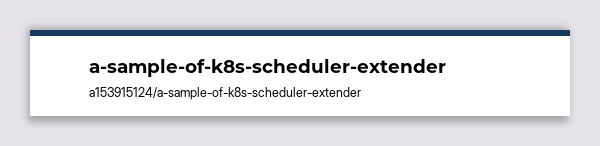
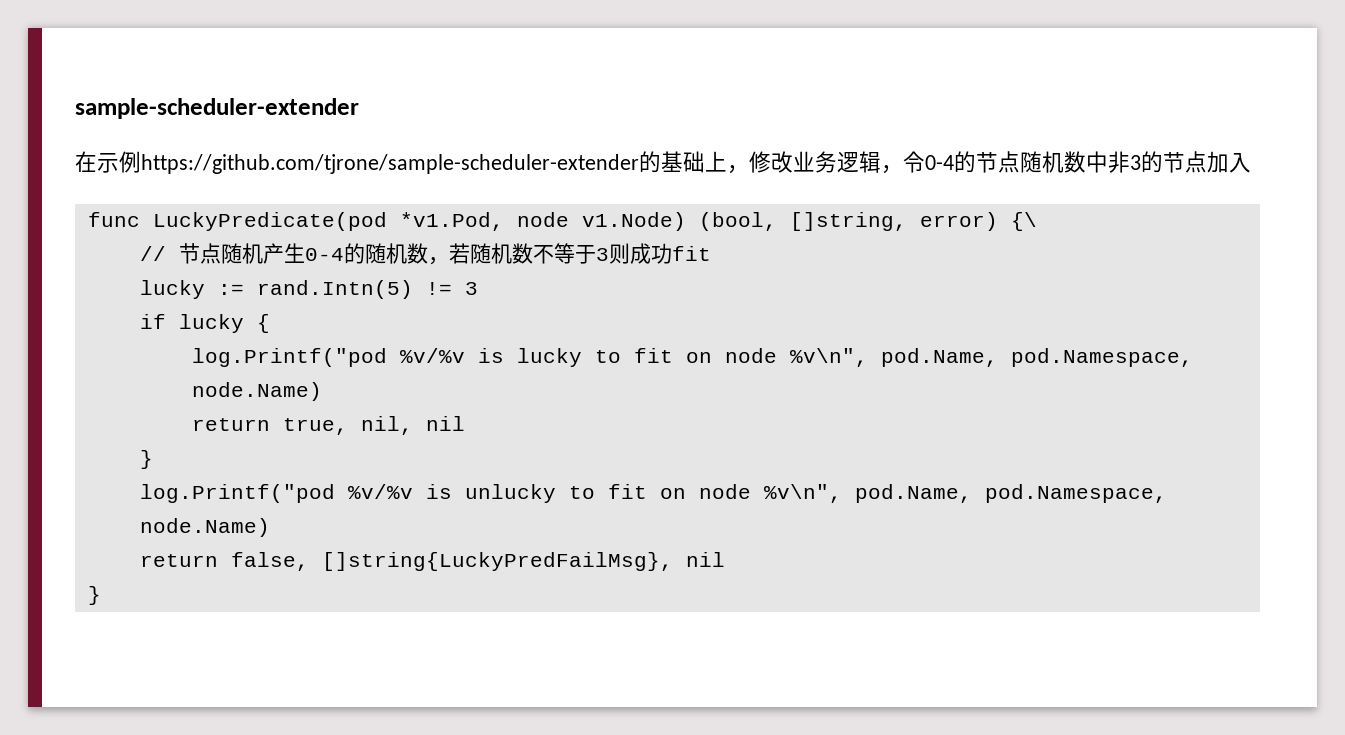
- a-sample-of-k8s-scheduler-extender
- a153915124/a-sample-of-k8s-scheduler-extender
+ sample-scheduler-extender
+ 在示例https://github.com/tjrone/sample-scheduler-extender的基础上，修改业务逻辑，令0-4的节点随机数中非3的节点加入
+ func LuckyPredicate(pod *v1.Pod, node v1.Node) (bool, []string, error) {\
+ // 节点随机产生0-4的随机数，若随机数不等于3则成功fit
+ lucky := rand.Intn(5) != 3
+ if lucky {
+ log.Printf("pod %v/%v is lucky to fit on node %v\n", pod.Name, pod.Namespace, node.Name)
+ return true, nil, nil
+ }
+ log.Printf("pod %v/%v is unlucky to fit on node %v\n", pod.Name, pod.Namespace, node.Name)
+ return false, []string{LuckyPredFailMsg}, nil
+ }

